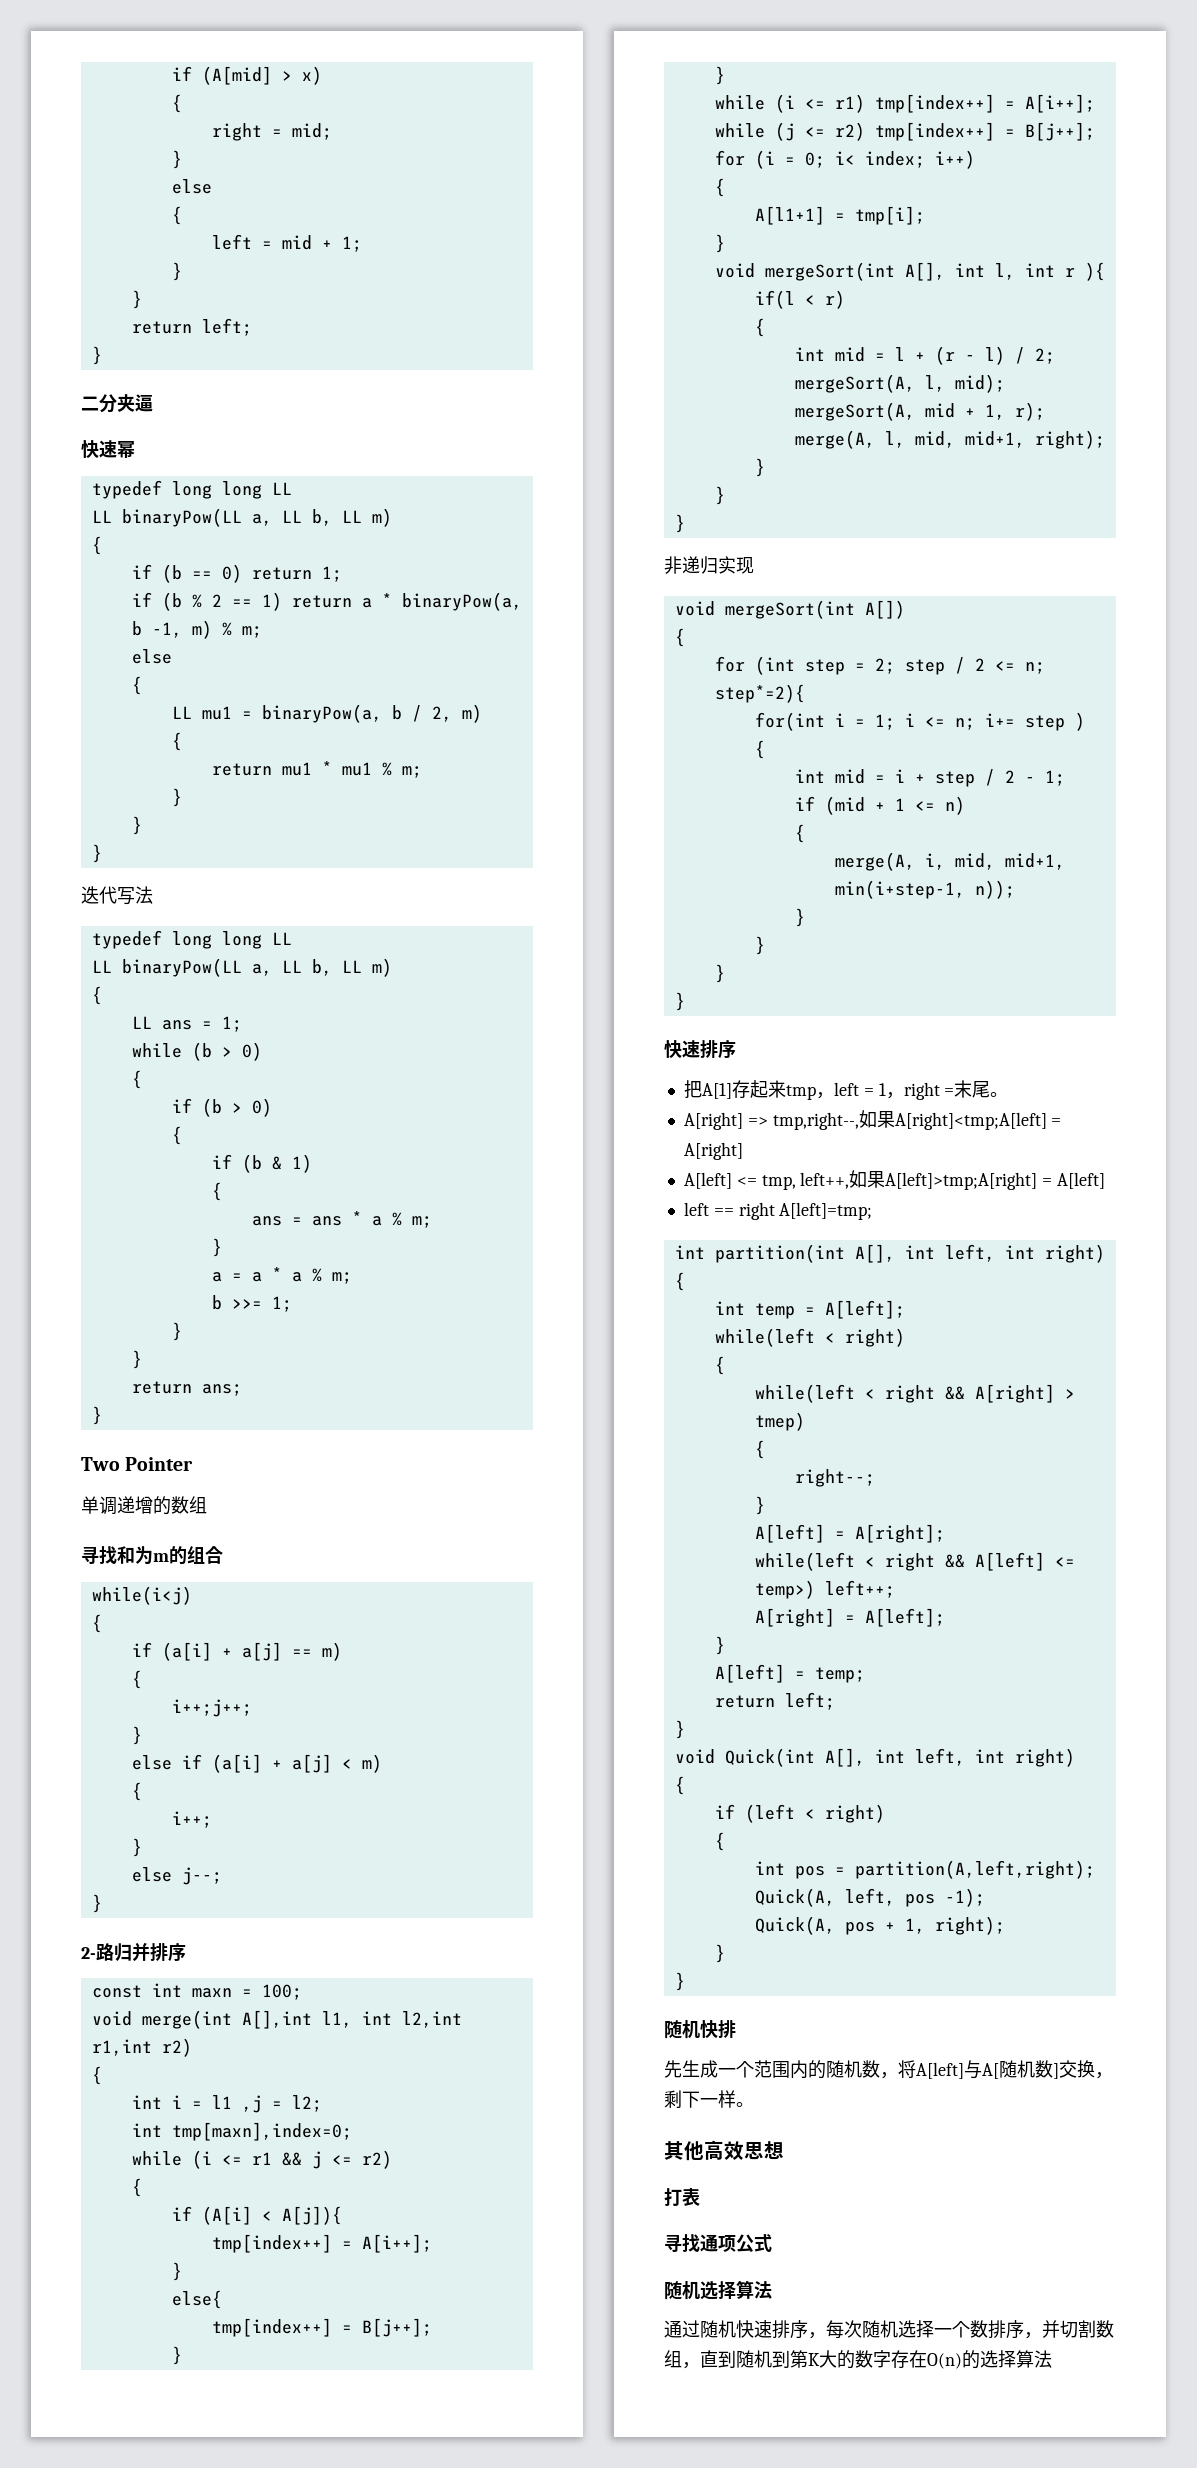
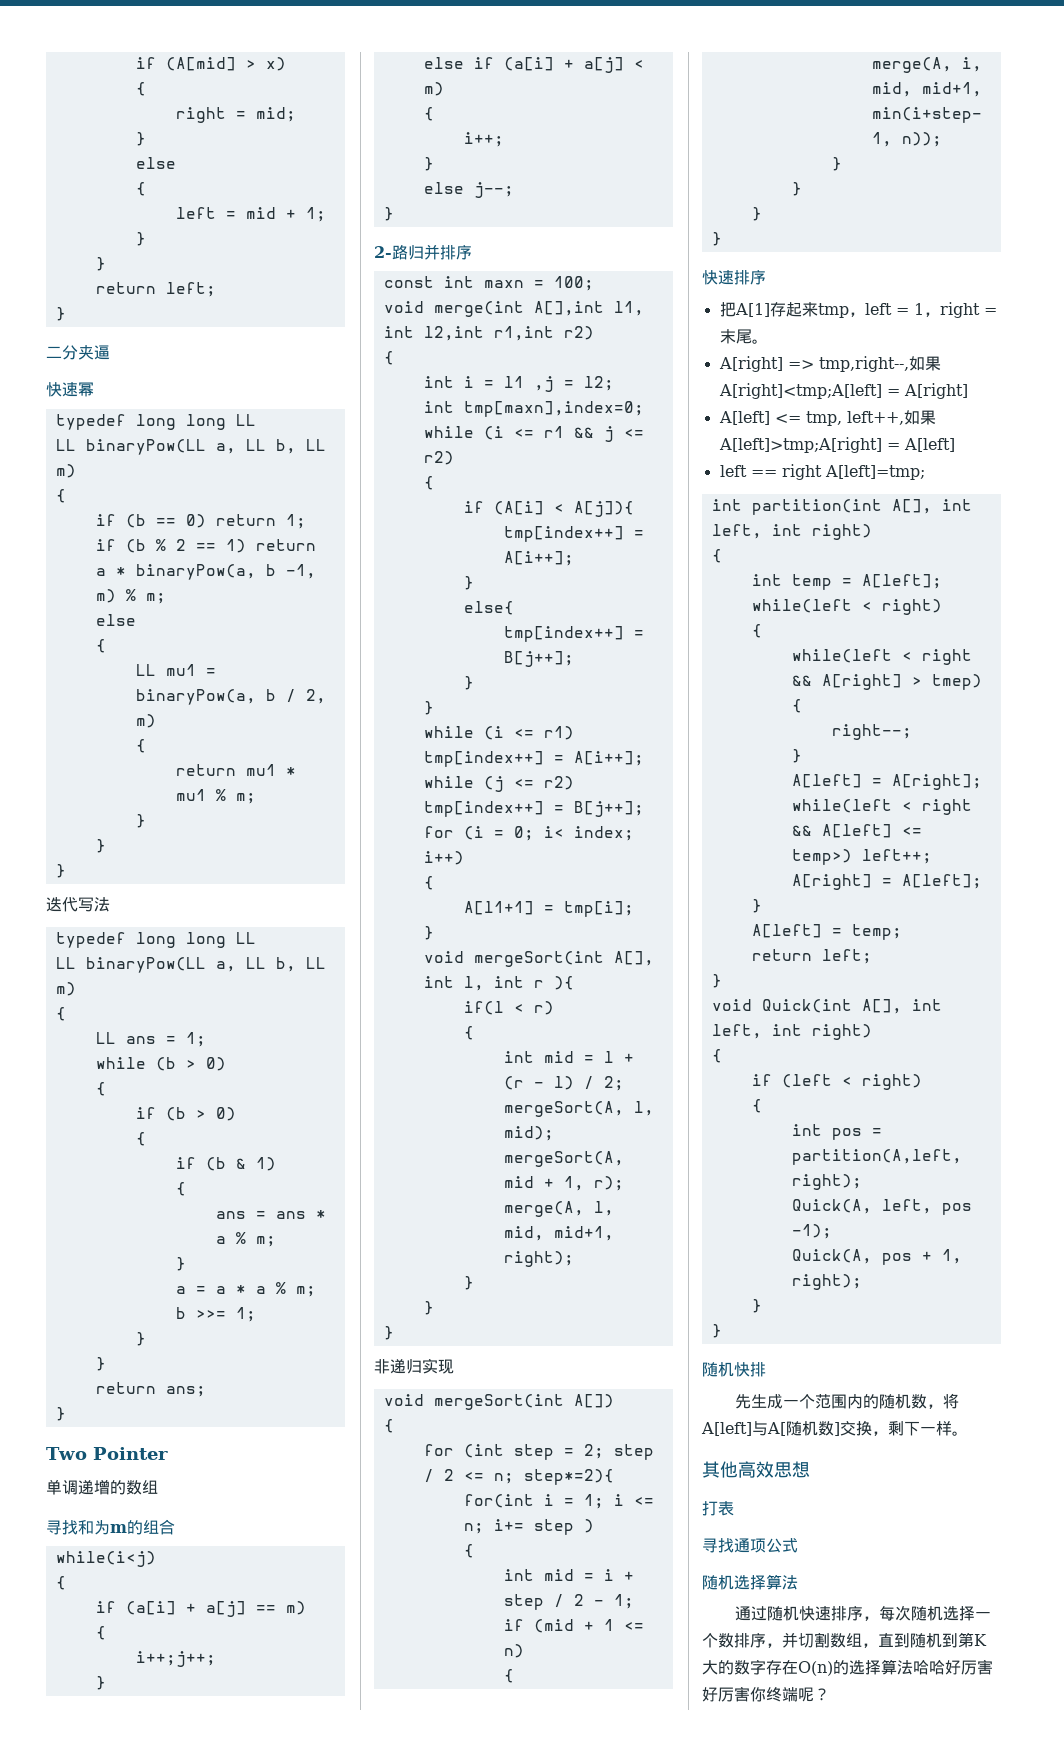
- 通过随机快速排序，每次随机选择一个数排序，并切割数组，直到随机到第K大的数字存在O(n)的选择算法
+ 通过随机快速排序，每次随机选择一个数排序，并切割数组，直到随机到第K大的数字存在O(n)的选择算法哈哈好厉害好厉害你终端呢？

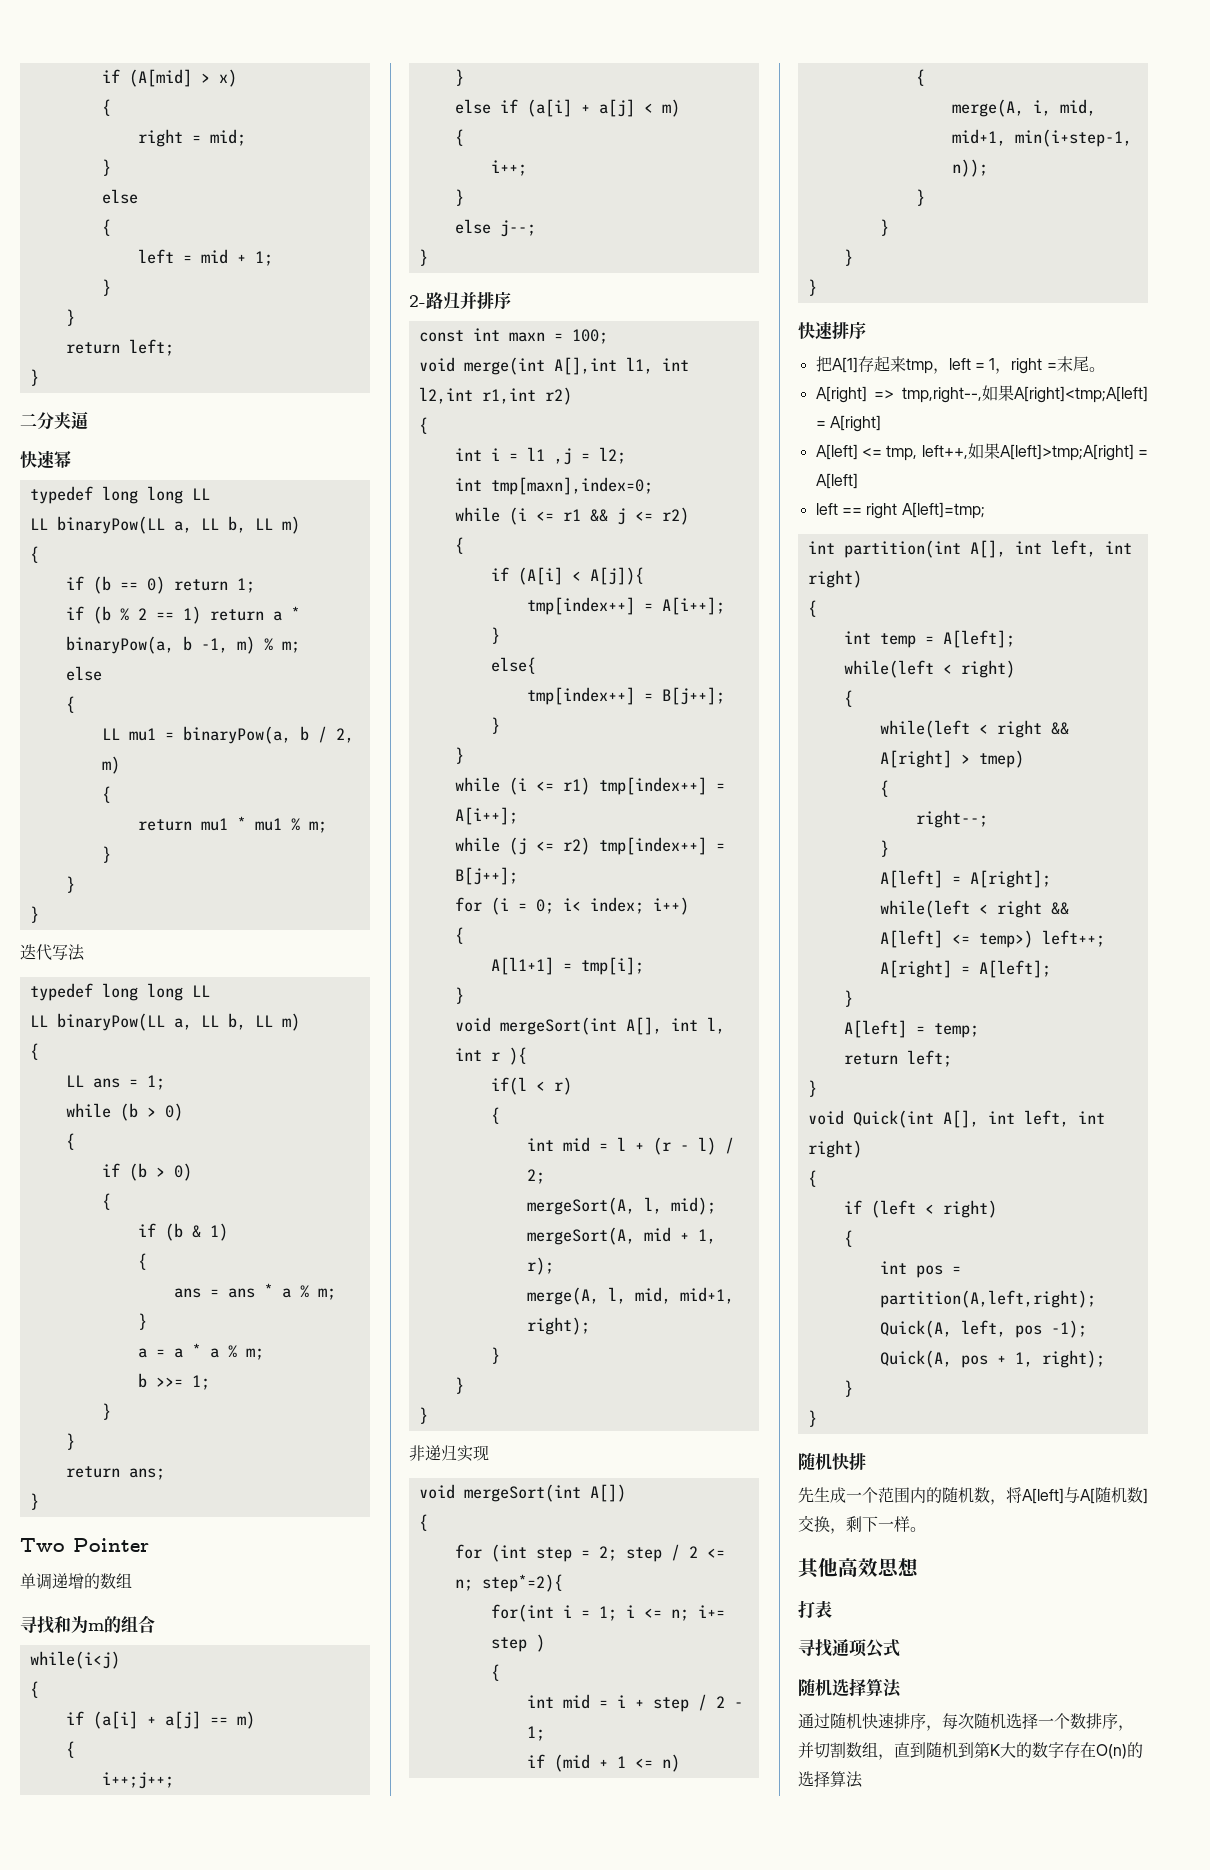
- 通过随机快速排序，每次随机选择一个数排序，并切割数组，直到随机到第K大的数字存在O(n)的选择算法哈哈好厉害好厉害你终端呢？
+ 通过随机快速排序，每次随机选择一个数排序，并切割数组，直到随机到第K大的数字存在O(n)的选择算法

